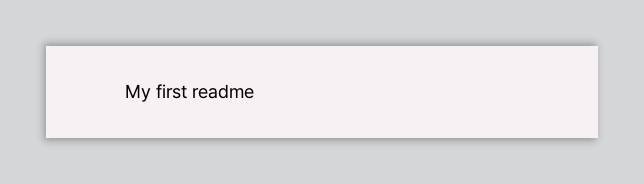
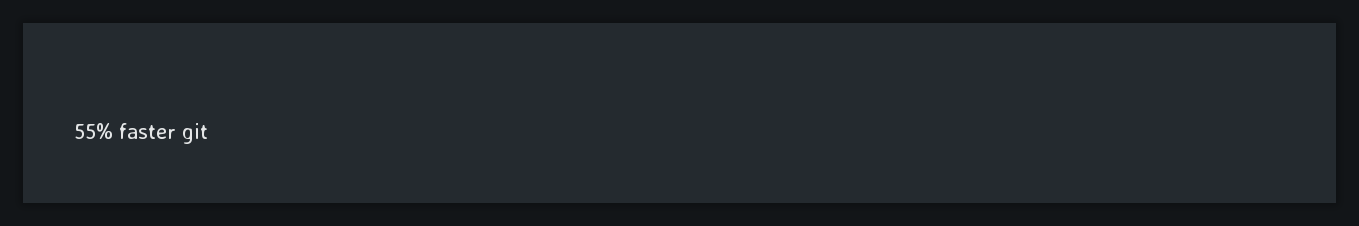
- My first readme
+ 55% faster git

